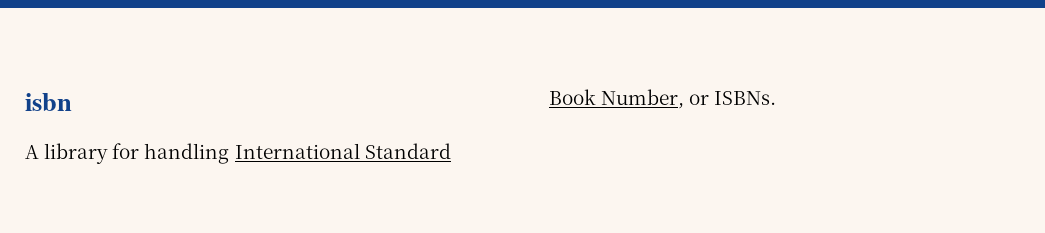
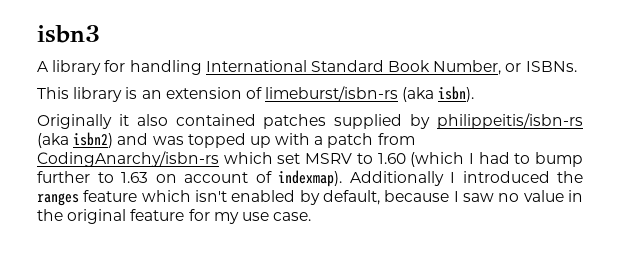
- isbn
+ isbn3
+ This library is an extension of limeburst/isbn-rs (aka isbn).
+ Originally it also contained patches supplied by philippeitis/isbn-rs (aka isbn2) and was topped up with a patch from CodingAnarchy/isbn-rs which set MSRV to 1.60 (which I had to bump further to 1.63 on account of indexmap). Additionally I introduced the ranges feature which isn't enabled by default, because I saw no value in the original feature for my use case.

